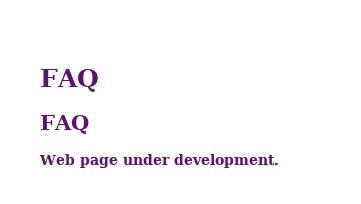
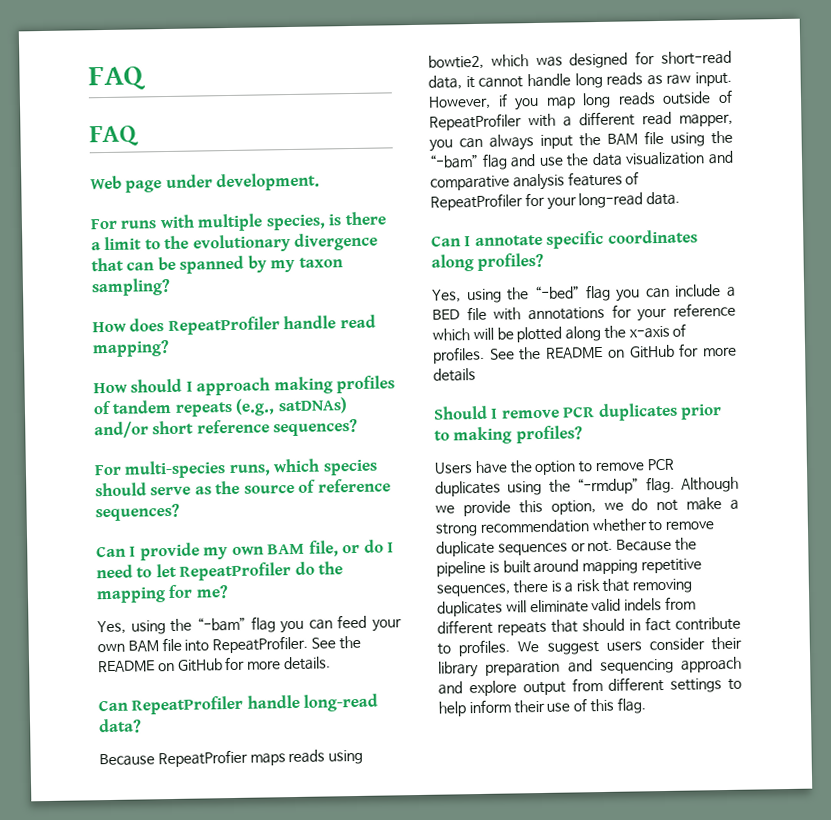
+ For runs with multiple species, is there a limit to the evolutionary divergence that can be spanned by my taxon sampling?
+ How does RepeatProfiler handle read mapping?
+ How should I approach making profiles of tandem repeats (e.g., satDNAs) and/or short reference sequences?
+ For multi-species runs, which species should serve as the source of reference sequences?
+ Can I provide my own BAM file, or do I need to let RepeatProfiler do the mapping for me?
+ Yes, using the “-bam” flag you can feed your own BAM file into RepeatProfiler. See the README on GitHub for more details.
+ Can RepeatProfiler handle long-read data?
+ Because RepeatProfier maps reads using bowtie2, which was designed for short-read data, it cannot handle long reads as raw input. However, if you map long reads outside of RepeatProfiler with a different read mapper, you can always input the BAM file using the “-bam” flag and use the data visualization and comparative analysis features of RepeatProfiler for your long-read data.
+ Can I annotate specific coordinates along profiles?
+ Yes, using the “-bed” flag you can include a BED file with annotations for your reference which will be plotted along the x-axis of profiles. See the README on GitHub for more details
+ Should I remove PCR duplicates prior to making profiles?
+ Users have the option to remove PCR duplicates using the “-rmdup” flag. Although we provide this option, we do not make a strong recommendation whether to remove duplicate sequences or not. Because the pipeline is built around mapping repetitive sequences, there is a risk that removing duplicates will eliminate valid indels from different repeats that should in fact contribute to profiles. We suggest users consider their library preparation and sequencing approach and explore output from different settings to help inform their use of this flag.

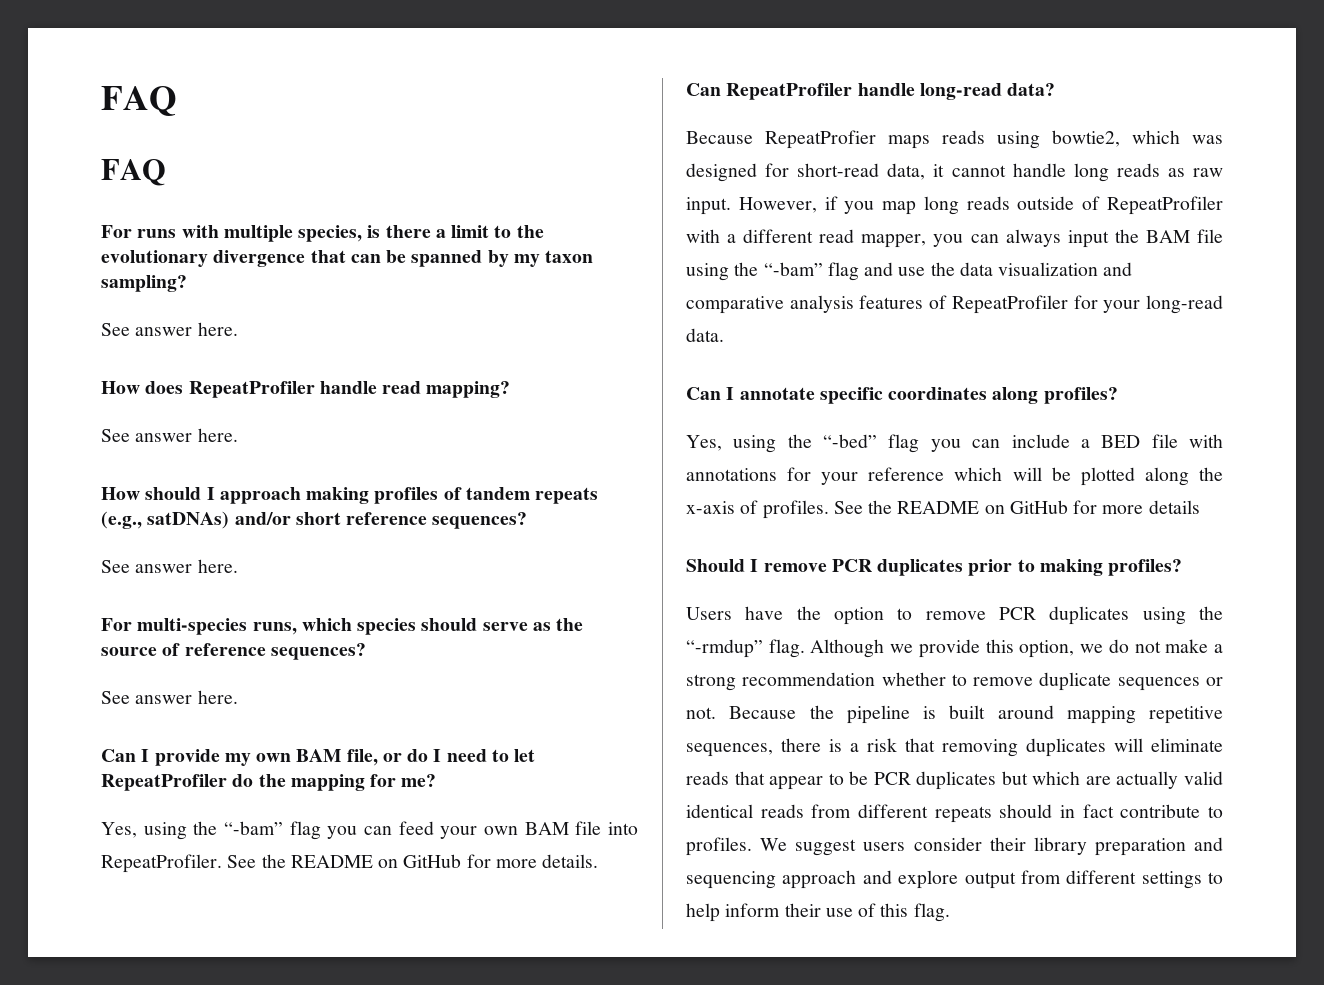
- Web page under development.
  For runs with multiple species, is there a limit to the evolutionary divergence that can be spanned by my taxon sampling?
+ See answer here.
  How does RepeatProfiler handle read mapping?
+ See answer here.
  How should I approach making profiles of tandem repeats (e.g., satDNAs) and/or short reference sequences?
+ See answer here.
  For multi-species runs, which species should serve as the source of reference sequences?
+ See answer here.
- Because the pipeline is built around mapping repetitive sequences, there is a risk that removing duplicates will eliminate valid indels from different repeats that should in fact contribute to profiles.
+ Because the pipeline is built around mapping repetitive sequences, there is a risk that removing duplicates will eliminate reads that appear to be PCR duplicates but which are actually valid identical reads from different repeats should in fact contribute to profiles.

